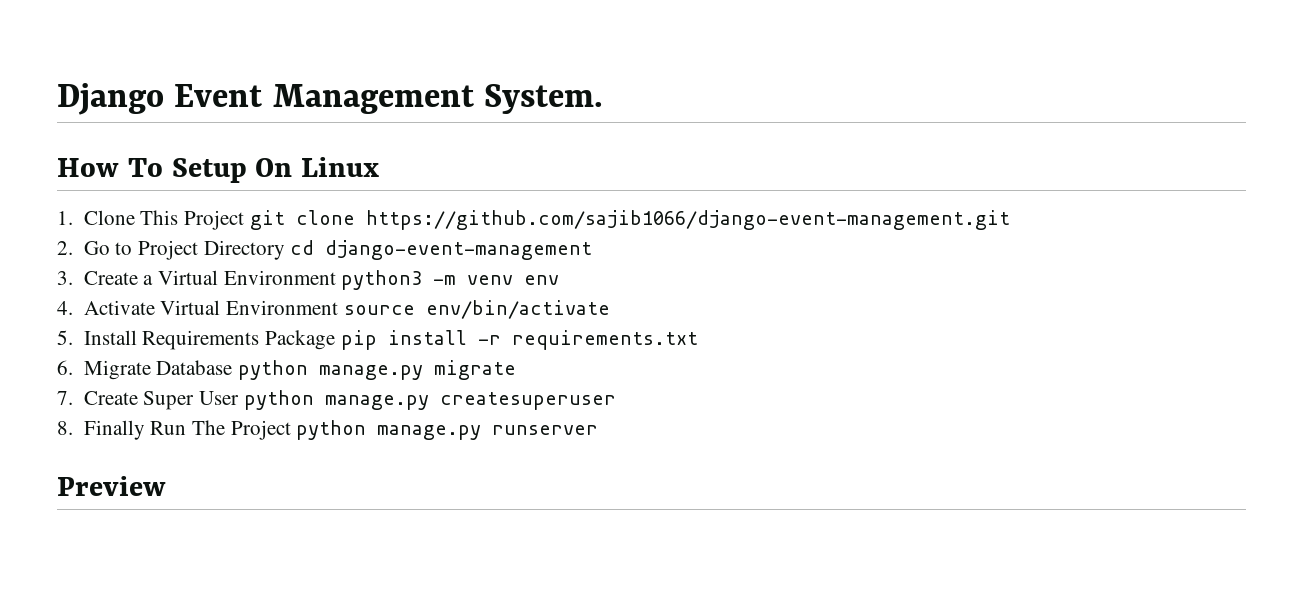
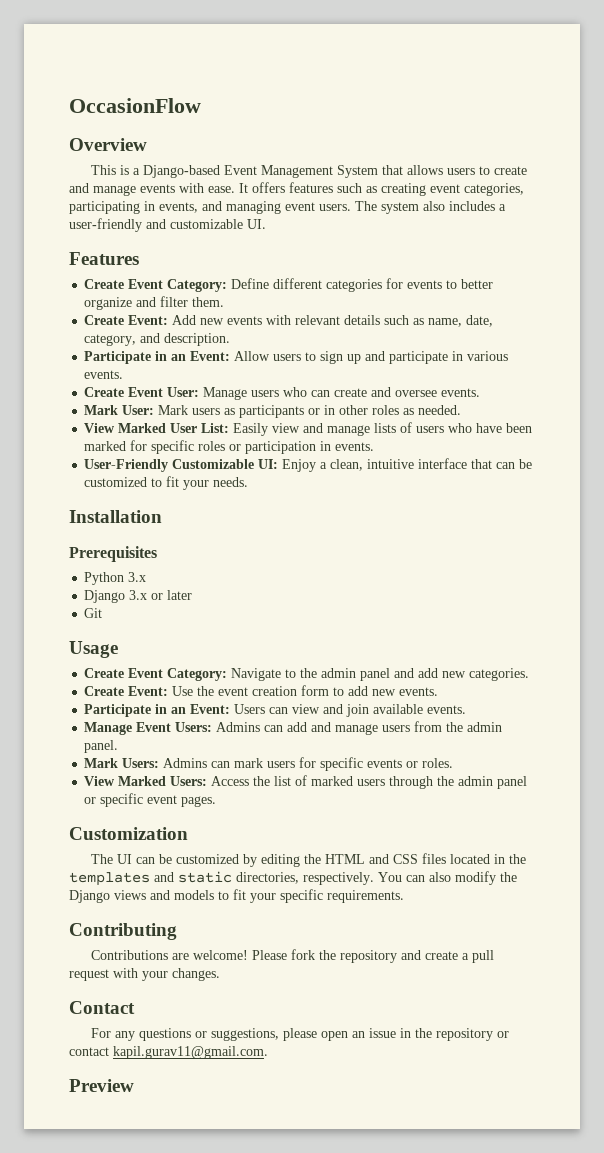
- Django Event Management System.
- How To Setup On Linux
- 1. Clone This Project git clone https://github.com/sajib1066/django-event-management.git
- 2. Go to Project Directory cd django-event-management
- 3. Create a Virtual Environment python3 -m venv env
- 4. Activate Virtual Environment source env/bin/activate
- 5. Install Requirements Package pip install -r requirements.txt
- 6. Migrate Database python manage.py migrate
- 7. Create Super User python manage.py createsuperuser
- 8. Finally Run The Project python manage.py runserver
+ OccasionFlow
+ Overview
+ This is a Django-based Event Management System that allows users to create and manage events with ease. It offers features such as creating event categories, participating in events, and managing event users. The system also includes a user-friendly and customizable UI.
+ Features
+ Create Event Category: Define different categories for events to better organize and filter them.
+ Create Event: Add new events with relevant details such as name, date, category, and description.
+ Participate in an Event: Allow users to sign up and participate in various events.
+ Create Event User: Manage users who can create and oversee events.
+ Mark User: Mark users as participants or in other roles as needed.
+ View Marked User List: Easily view and manage lists of users who have been marked for specific roles or participation in events.
+ User-Friendly Customizable UI: Enjoy a clean, intuitive interface that can be customized to fit your needs.
+ Installation
+ Prerequisites
+ Python 3.x
+ Django 3.x or later
+ Git
+ Usage
+ Create Event Category: Navigate to the admin panel and add new categories.
+ Create Event: Use the event creation form to add new events.
+ Participate in an Event: Users can view and join available events.
+ Manage Event Users: Admins can add and manage users from the admin panel.
+ Mark Users: Admins can mark users for specific events or roles.
+ View Marked Users: Access the list of marked users through the admin panel or specific event pages.
+ Customization
+ The UI can be customized by editing the HTML and CSS files located in the templates and static directories, respectively. You can also modify the Django views and models to fit your specific requirements.
+ Contributing
+ Contributions are welcome! Please fork the repository and create a pull request with your changes.
+ Contact
+ For any questions or suggestions, please open an issue in the repository or contact kapil.gurav11@gmail.com.

